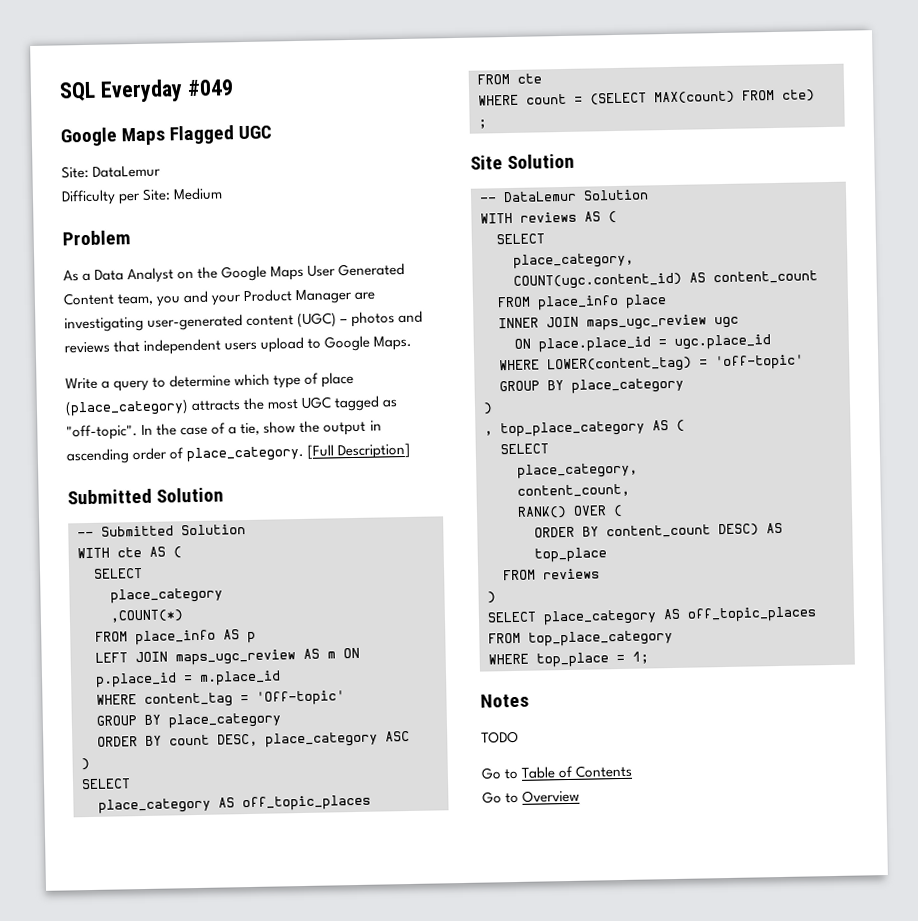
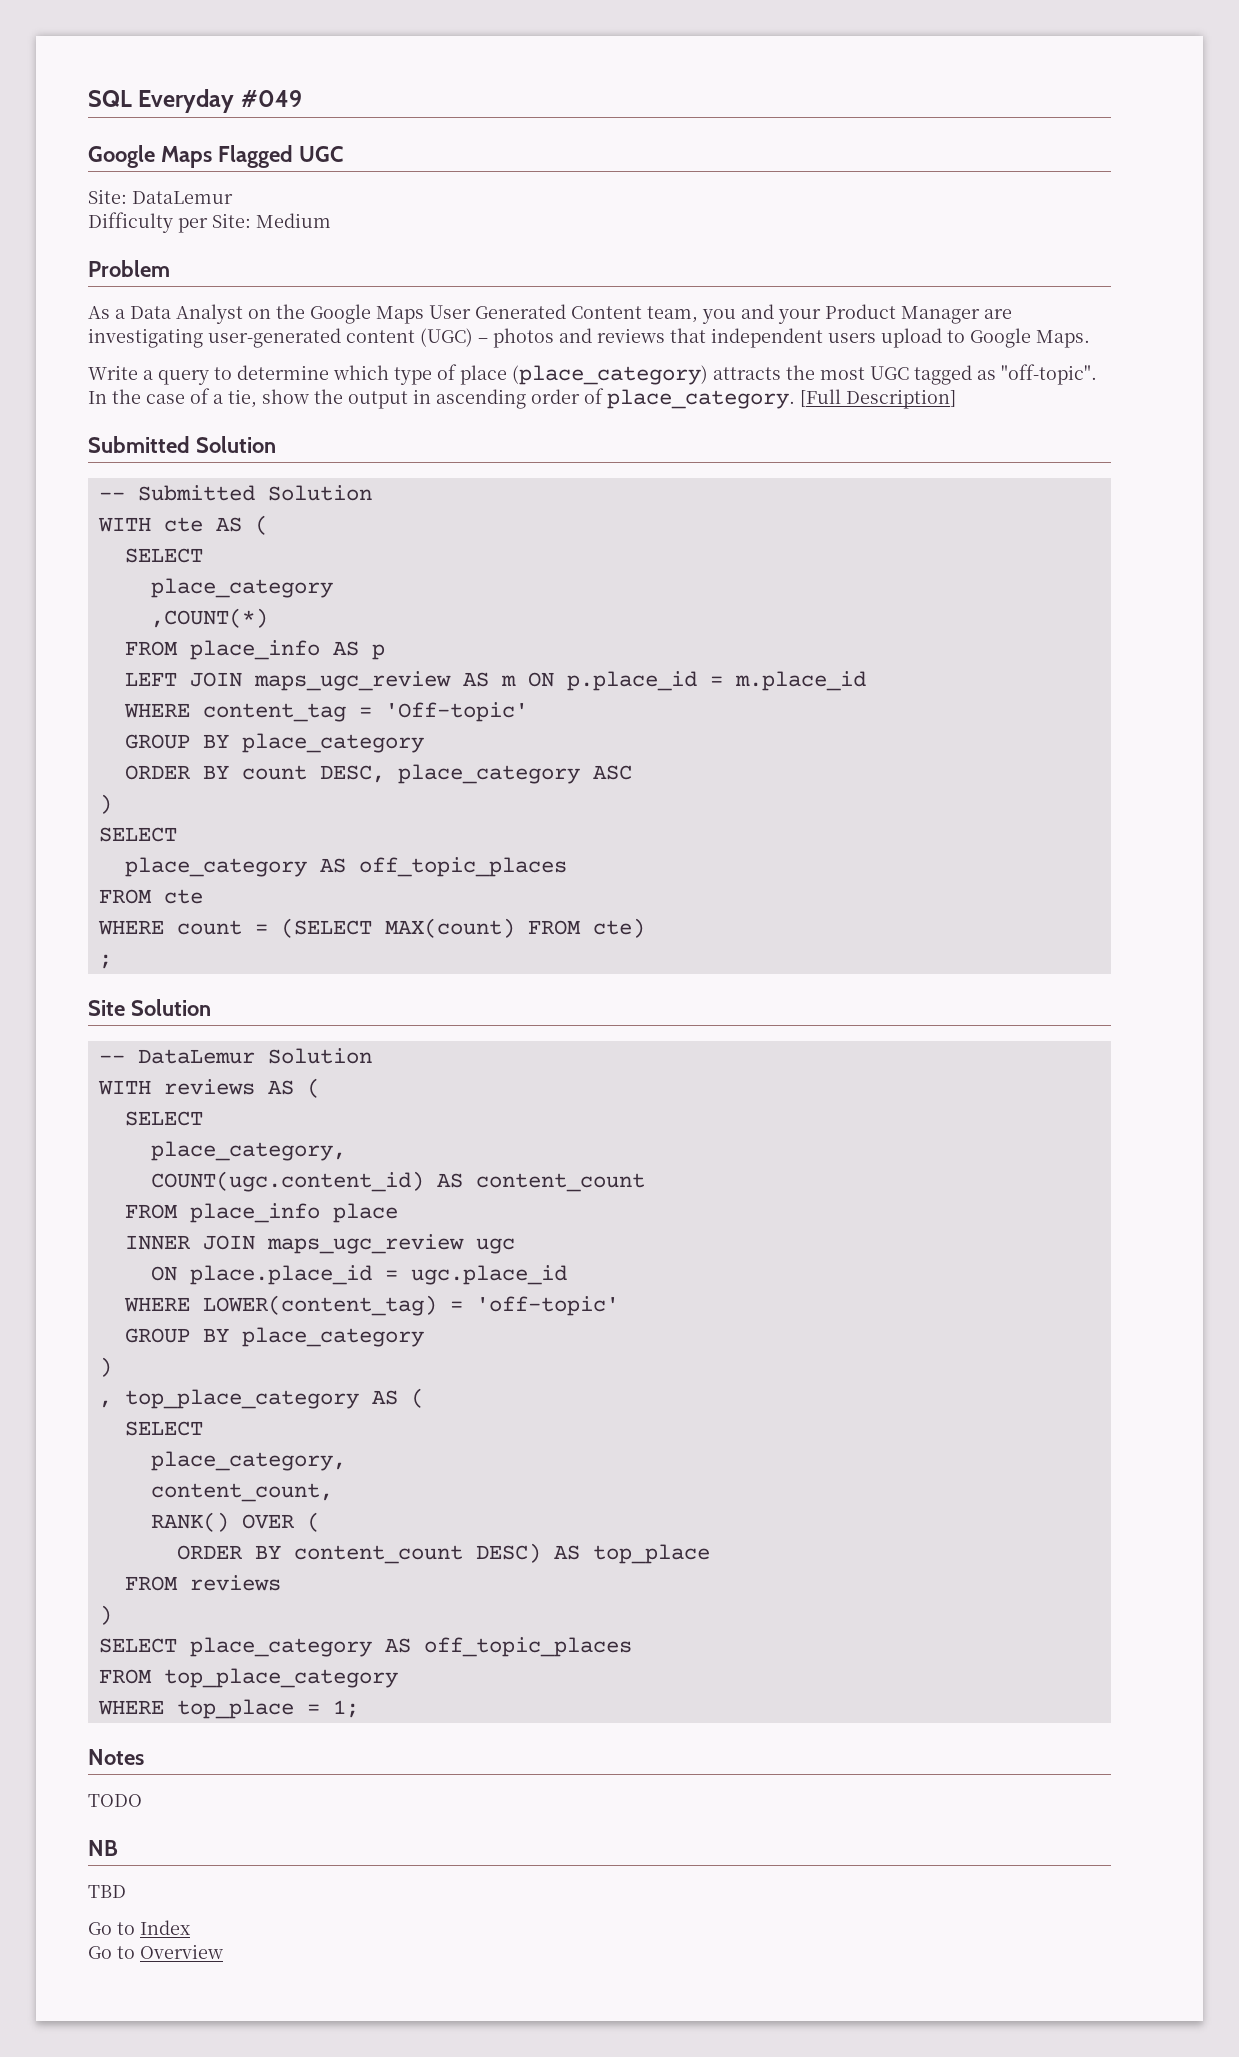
- Go to Table of Contents
+ NB
+ TBD
+ Go to Index

